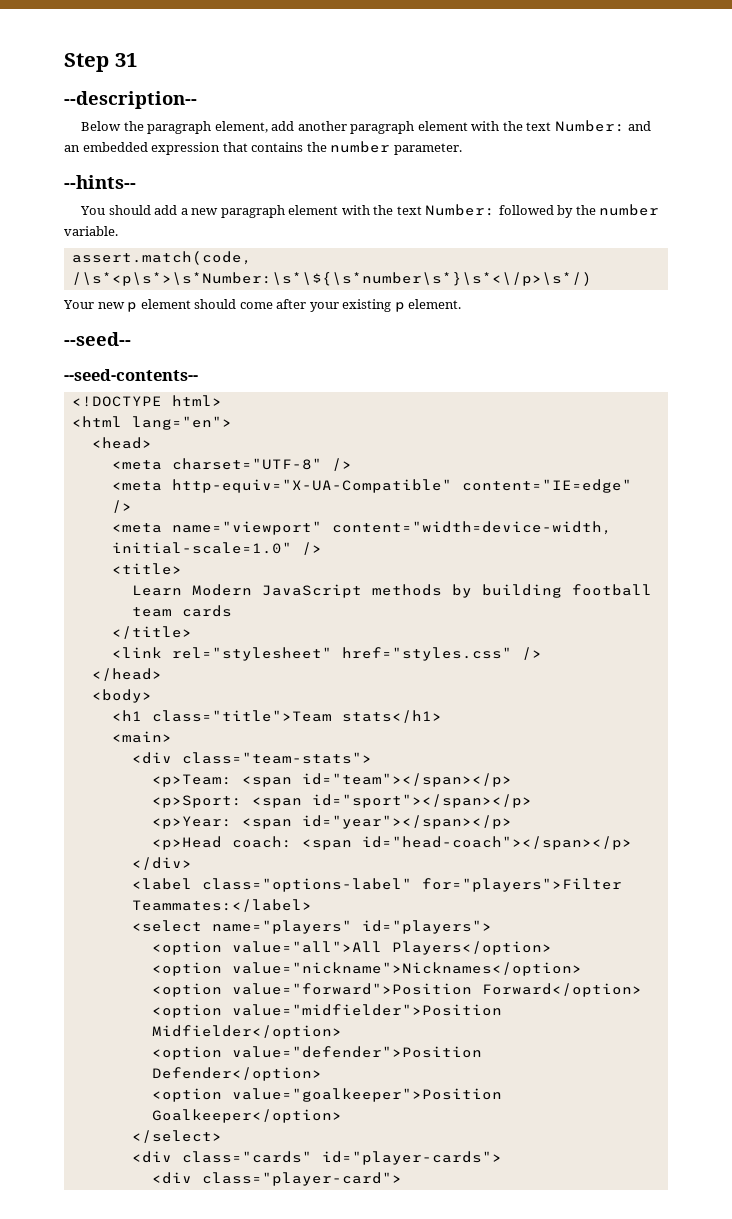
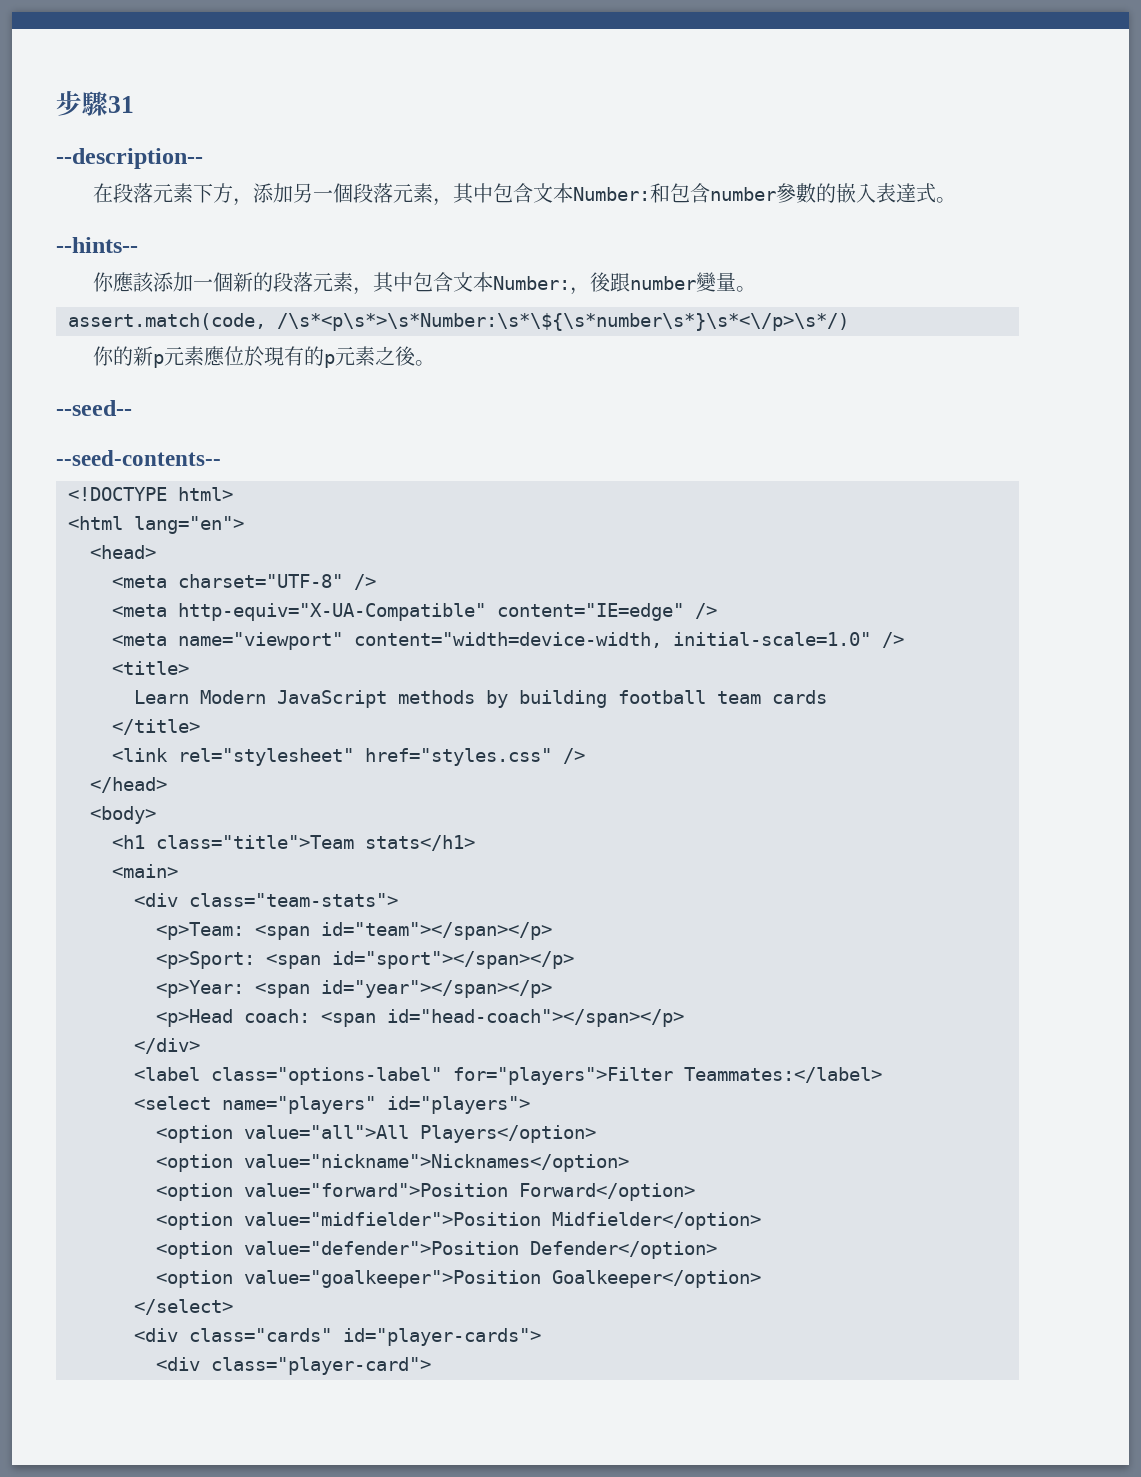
- Step 31
+ 步驟31
- Below the paragraph element, add another paragraph element with the text Number: and an embedded expression that contains the number parameter.
+ 在段落元素下方，添加另一個段落元素，其中包含文本Number:和包含number參數的嵌入表達式。
  --hints--
- You should add a new paragraph element with the text Number: followed by the number variable.
+ 你應該添加一個新的段落元素，其中包含文本Number:，後跟number變量。
  assert.match(code, /\s*<p\s*>\s*Number:\s*\${\s*number\s*}\s*<\/p>\s*/)
- Your new p element should come after your existing p element.
+ 你的新p元素應位於現有的p元素之後。

